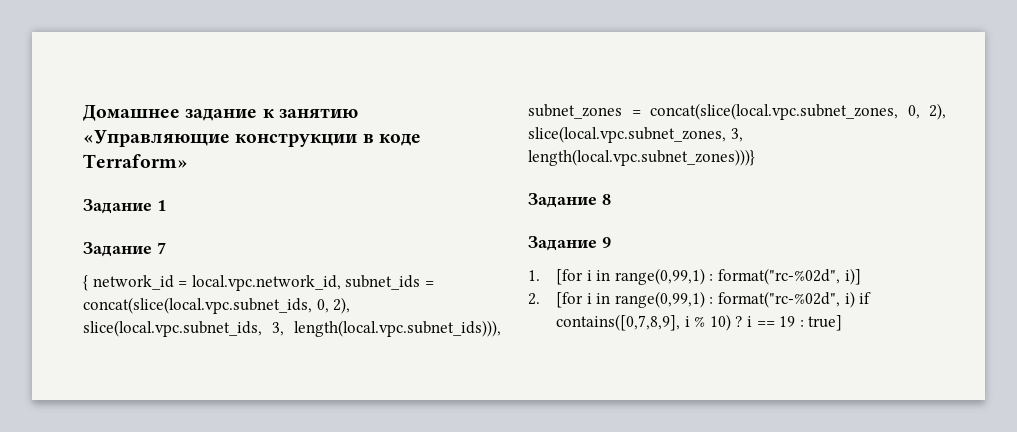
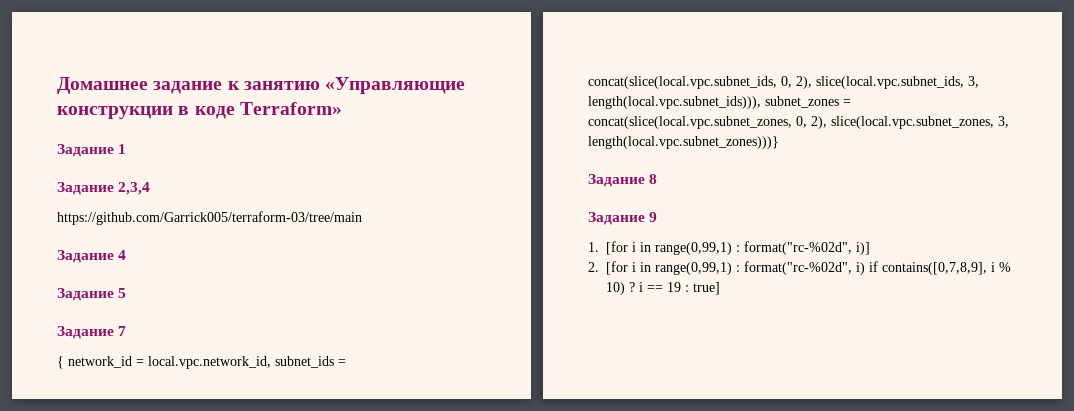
+ Задание 2,3,4
+ https://github.com/Garrick005/terraform-03/tree/main
+ Задание 4
+ Задание 5

